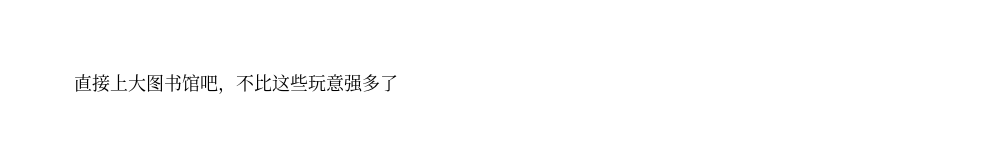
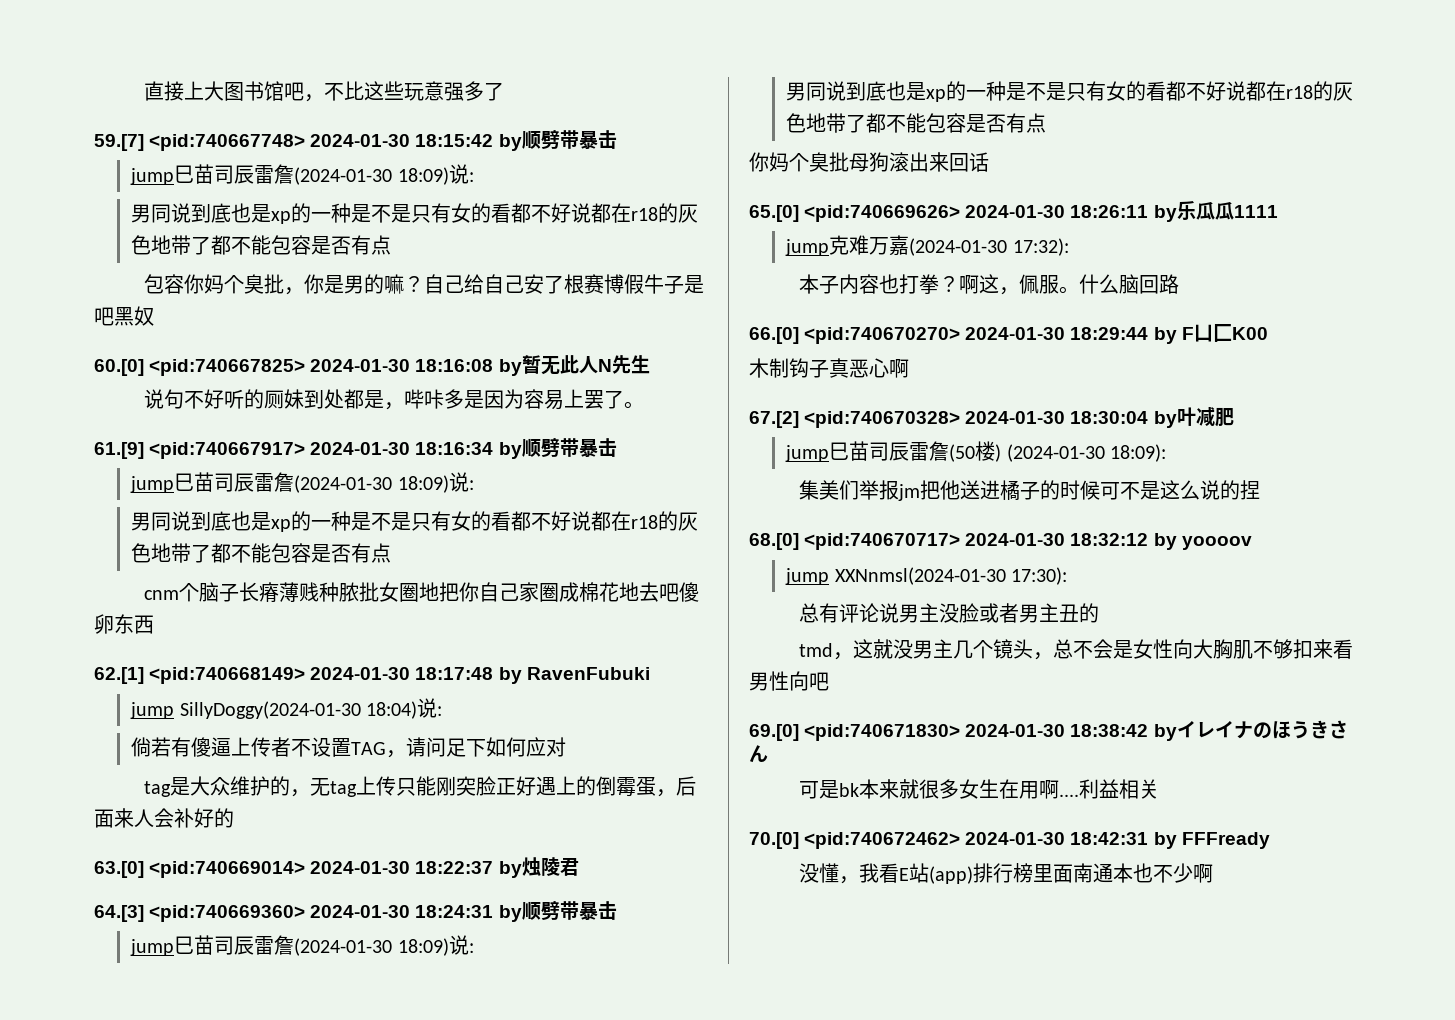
+ 59.[7] <pid:740667748> 2024-01-30 18:15:42 by顺劈带暴击
+ jump巳苗司辰雷詹(2024-01-30 18:09)说:
+ 男同说到底也是xp的一种是不是只有女的看都不好说都在r18的灰色地带了都不能包容是否有点
+ 包容你妈个臭批，你是男的嘛？自己给自己安了根赛博假牛子是吧黑奴
+ 60.[0] <pid:740667825> 2024-01-30 18:16:08 by暂无此人N先生
+ 说句不好听的厕妹到处都是，哔咔多是因为容易上罢了。
+ 61.[9] <pid:740667917> 2024-01-30 18:16:34 by顺劈带暴击
+ jump巳苗司辰雷詹(2024-01-30 18:09)说:
+ 男同说到底也是xp的一种是不是只有女的看都不好说都在r18的灰色地带了都不能包容是否有点
+ cnm个脑子长瘠薄贱种脓批女圈地把你自己家圈成棉花地去吧傻卵东西
+ 62.[1] <pid:740668149> 2024-01-30 18:17:48 by RavenFubuki
+ jump SillyDoggy(2024-01-30 18:04)说:
+ 倘若有傻逼上传者不设置TAG，请问足下如何应对
+ tag是大众维护的，无tag上传只能刚突脸正好遇上的倒霉蛋，后面来人会补好的
+ 63.[0] <pid:740669014> 2024-01-30 18:22:37 by烛陵君
+ 64.[3] <pid:740669360> 2024-01-30 18:24:31 by顺劈带暴击
+ jump巳苗司辰雷詹(2024-01-30 18:09)说:
+ 男同说到底也是xp的一种是不是只有女的看都不好说都在r18的灰色地带了都不能包容是否有点
+ 你妈个臭批母狗滚出来回话
+ 65.[0] <pid:740669626> 2024-01-30 18:26:11 by乐瓜瓜1111
+ jump克难万嘉(2024-01-30 17:32):
+ 本子内容也打拳？啊这，佩服。什么脑回路
+ 66.[0] <pid:740670270> 2024-01-30 18:29:44 by F凵匚K00
+ 木制钩子真恶心啊
+ 67.[2] <pid:740670328> 2024-01-30 18:30:04 by叶减肥
+ jump巳苗司辰雷詹(50楼) (2024-01-30 18:09):
+ 集美们举报jm把他送进橘子的时候可不是这么说的捏
+ 68.[0] <pid:740670717> 2024-01-30 18:32:12 by yoooov
+ jump XXNnmsl(2024-01-30 17:30):
+ 总有评论说男主没脸或者男主丑的
+ tmd，这就没男主几个镜头，总不会是女性向大胸肌不够扣来看男性向吧
+ 69.[0] <pid:740671830> 2024-01-30 18:38:42 byイレイナのほうきさん
+ 可是bk本来就很多女生在用啊....利益相关
+ 70.[0] <pid:740672462> 2024-01-30 18:42:31 by FFFready
+ 没懂，我看E站(app)排行榜里面南通本也不少啊

